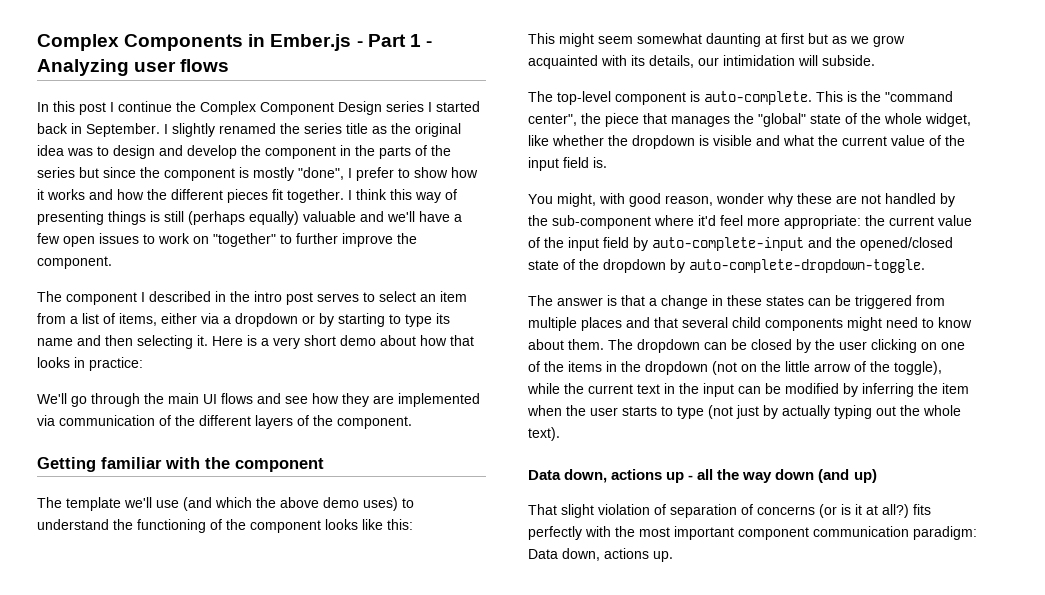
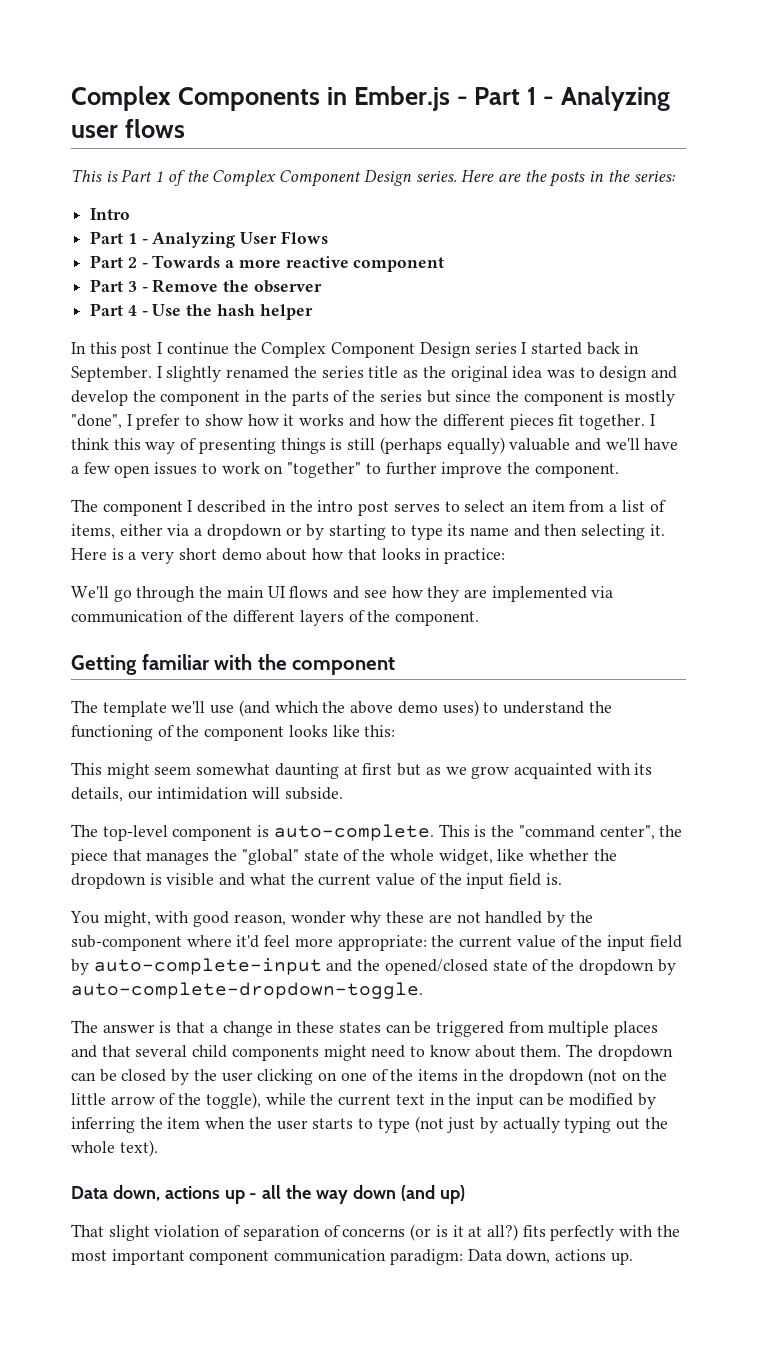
+ This is Part 1 of the Complex Component Design series. Here are the posts in the series:
+ Intro
+ Part 1 - Analyzing User Flows
+ Part 2 - Towards a more reactive component
+ Part 3 - Remove the observer
+ Part 4 - Use the hash helper

